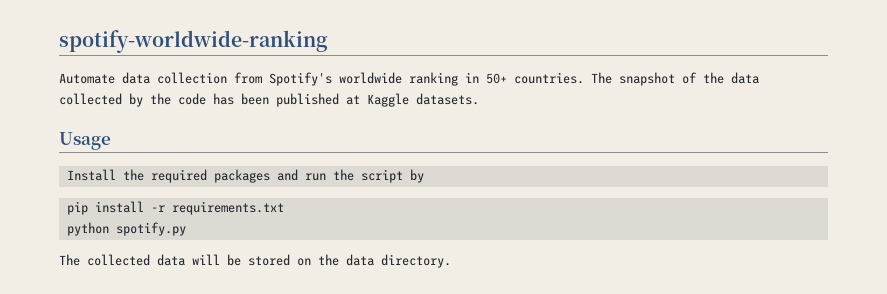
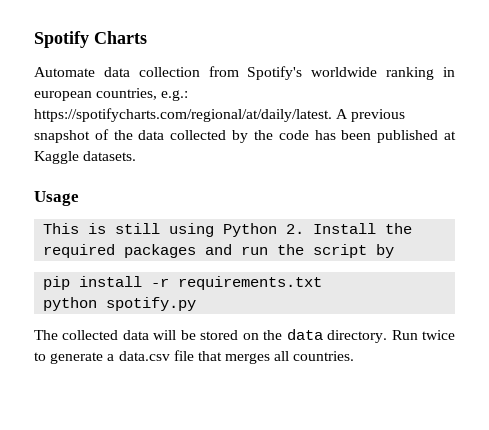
- spotify-worldwide-ranking
+ Spotify Charts
- Automate data collection from Spotify's worldwide ranking in 50+ countries. The snapshot of the data collected by the code has been published at Kaggle datasets.
+ Automate data collection from Spotify's worldwide ranking in european countries, e.g.: https://spotifycharts.com/regional/at/daily/latest. A previous snapshot of the data collected by the code has been published at Kaggle datasets.
- Install the required packages and run the script by
+ This is still using Python 2. Install the required packages and run the script by
+ Run twice to generate a data.csv file that merges all countries.

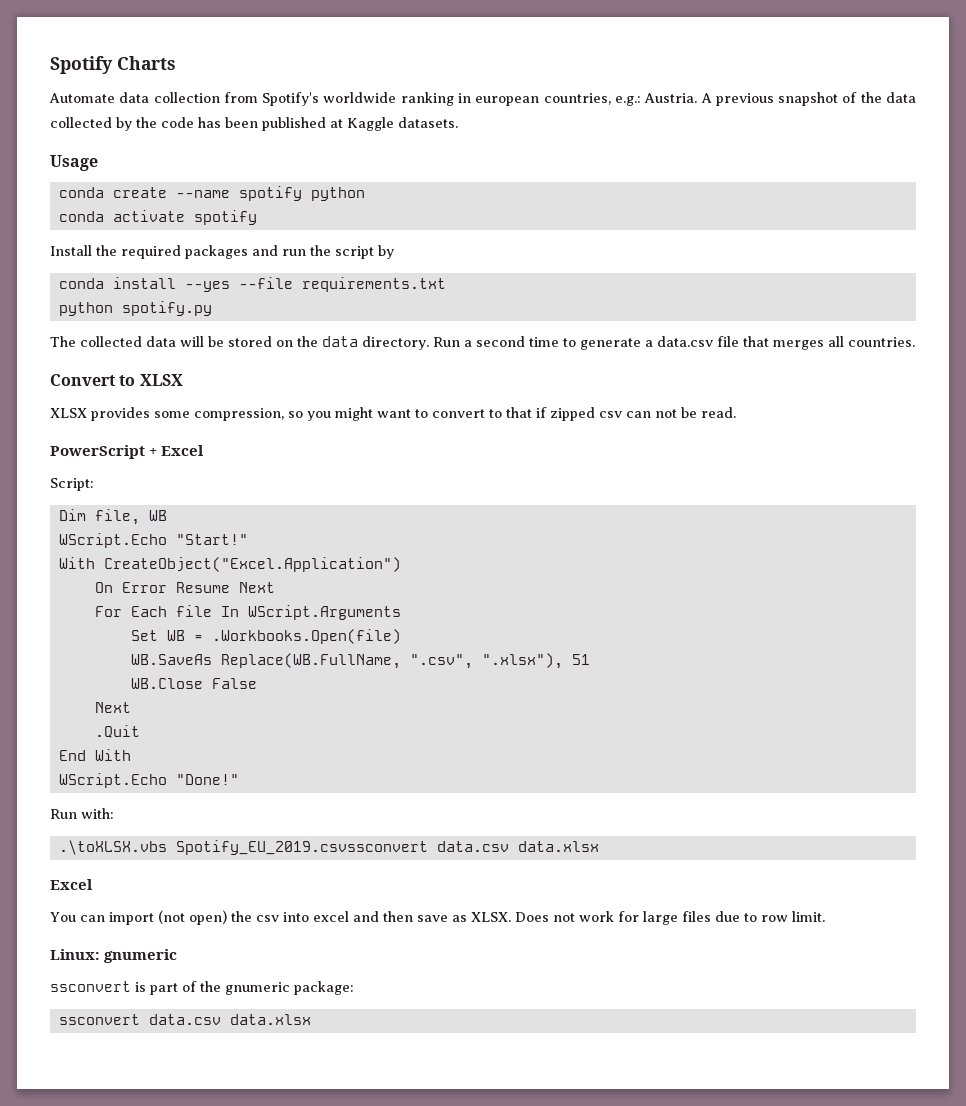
- Automate data collection from Spotify's worldwide ranking in european countries, e.g.: https://spotifycharts.com/regional/at/daily/latest. A previous snapshot of the data collected by the code has been published at Kaggle datasets.
+ Automate data collection from Spotify's worldwide ranking in european countries, e.g.: Austria. A previous snapshot of the data collected by the code has been published at Kaggle datasets.
- This is still using Python 2. Install the required packages and run the script by
+ conda create --name spotify python
+ conda activate spotify
+ Install the required packages and run the script by
- pip install -r requirements.txt
+ conda install --yes --file requirements.txt
- Run twice to generate a data.csv file that merges all countries.
+ Run a second time to generate a data.csv file that merges all countries.
+ Convert to XLSX
+ XLSX provides some compression, so you might want to convert to that if zipped csv can not be read.
+ PowerScript + Excel
+ Script:
+ Dim file, WB
+ WScript.Echo "Start!"
+ With CreateObject("Excel.Application")
+ On Error Resume Next
+ For Each file In WScript.Arguments
+ Set WB = .Workbooks.Open(file)
+ WB.SaveAs Replace(WB.FullName, ".csv", ".xlsx"), 51
+ WB.Close False
+ Next
+ .Quit
+ End With
+ WScript.Echo "Done!"
+ Run with:
+ .\toXLSX.vbs Spotify_EU_2019.csvssconvert data.csv data.xlsx
+ Excel
+ You can import (not open) the csv into excel and then save as XLSX. Does not work for large files due to row limit.
+ Linux: gnumeric
+ ssconvert is part of the gnumeric package:
+ ssconvert data.csv data.xlsx

